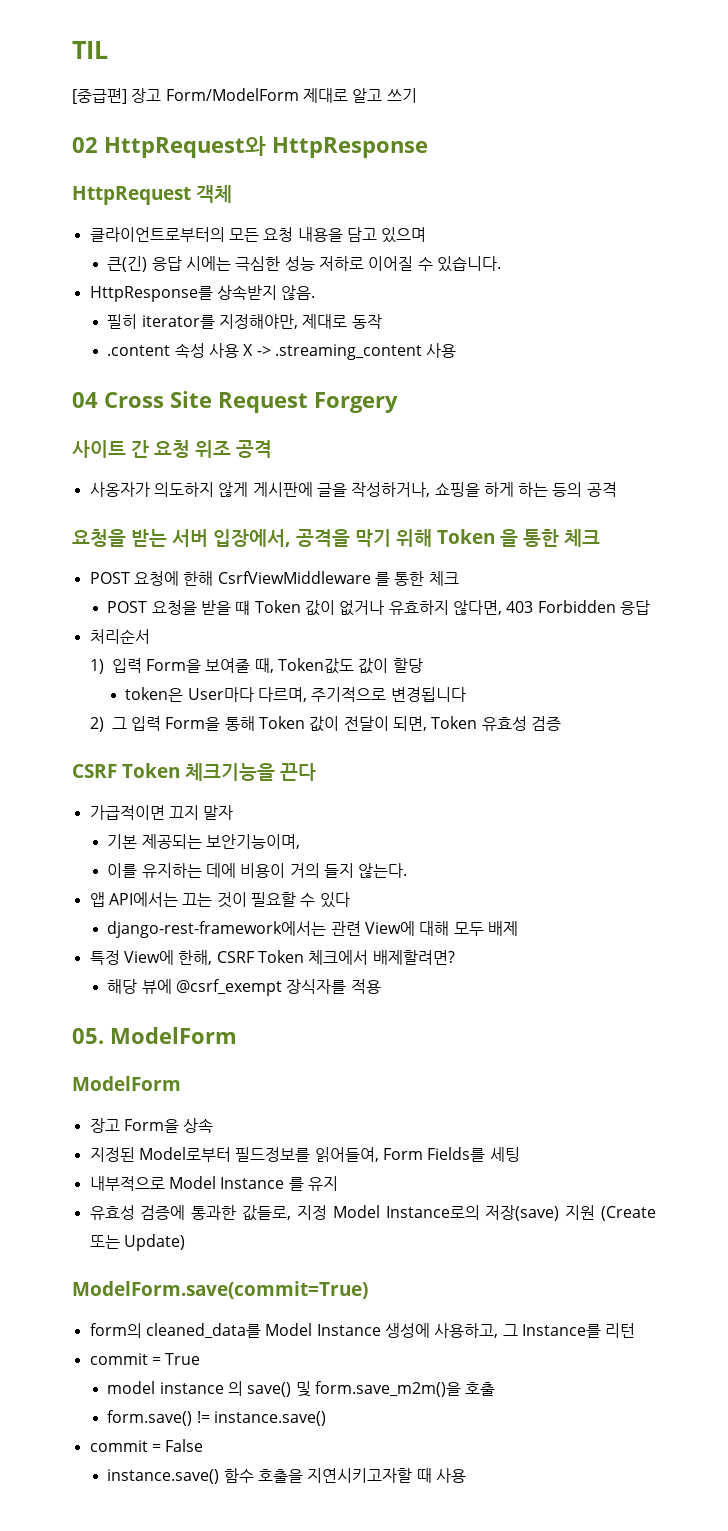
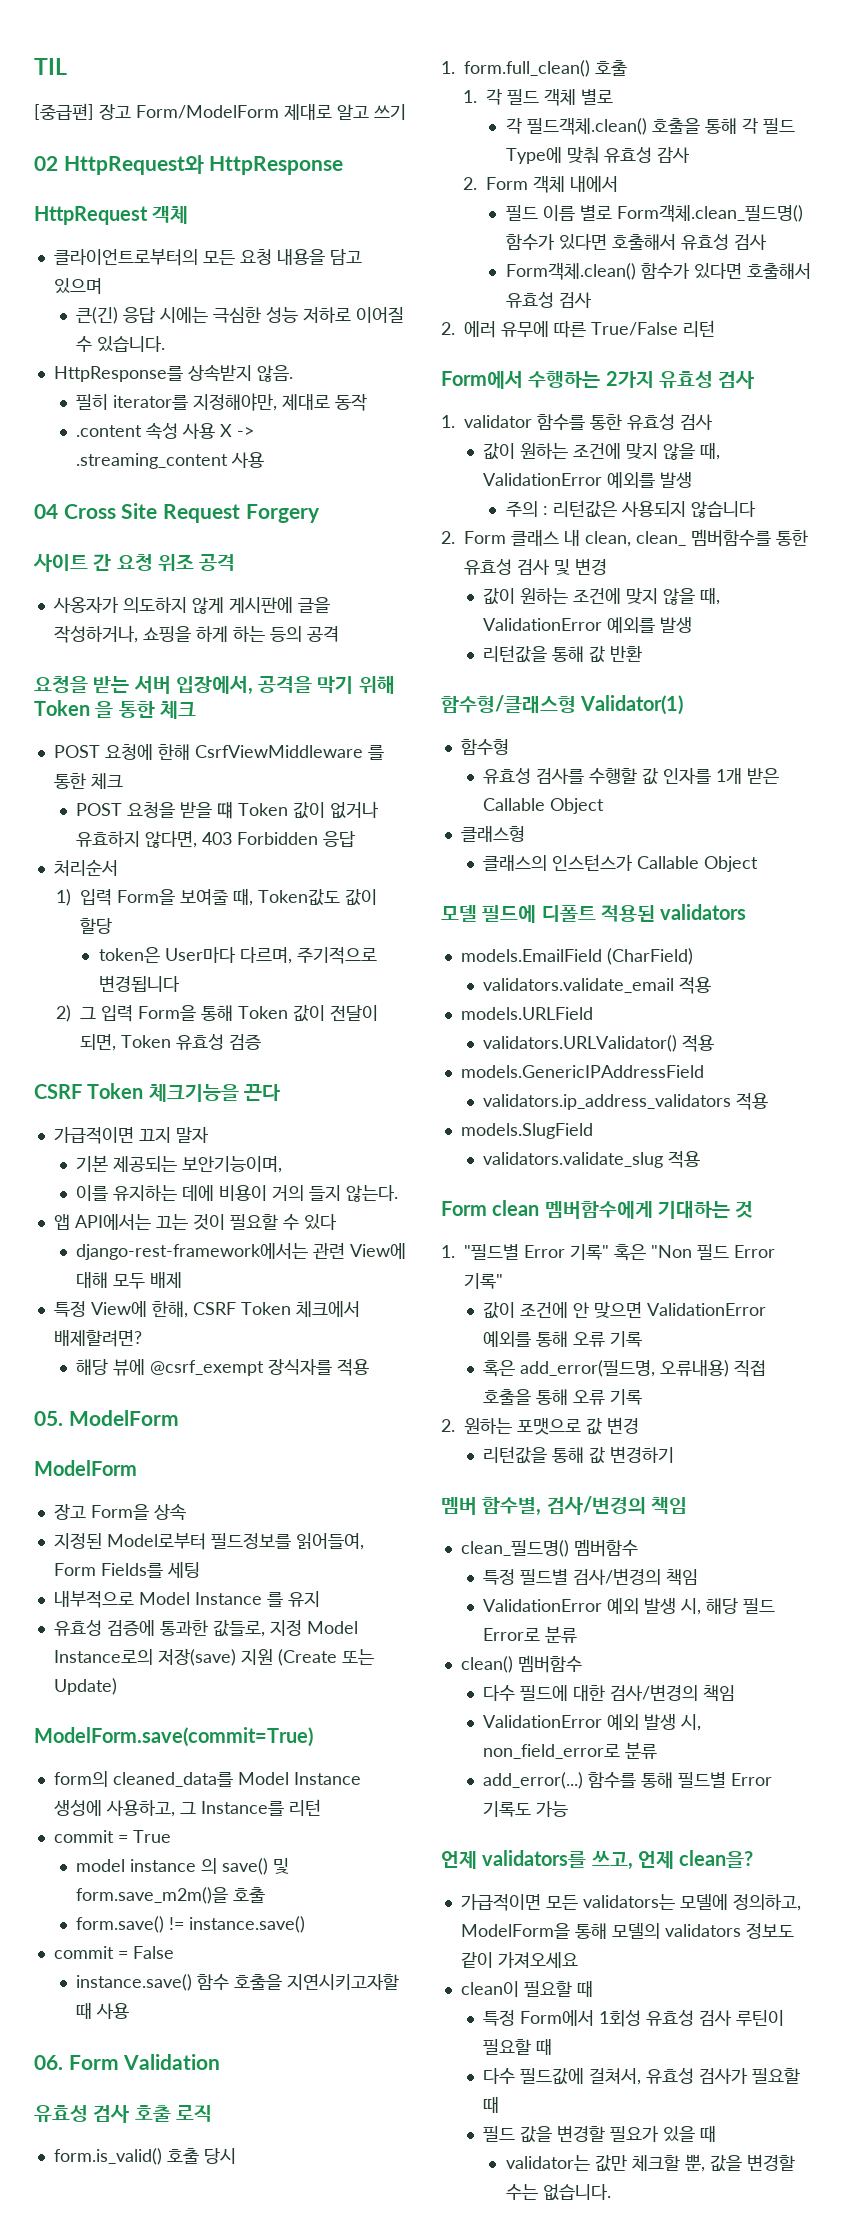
+ 06. Form Validation
+ 유효성 검사 호출 로직
+ form.is_valid() 호출 당시
+ 1. form.full_clean() 호출
+ 1. 각 필드 객체 별로
+ 각 필드객체.clean() 호출을 통해 각 필드 Type에 맞춰 유효성 감사
+ 2. Form 객체 내에서
+ 필드 이름 별로 Form객체.clean_필드명() 함수가 있다면 호출해서 유효성 검사
+ Form객체.clean() 함수가 있다면 호출해서 유효성 검사
+ 2. 에러 유무에 따른 True/False 리턴
+ Form에서 수행하는 2가지 유효성 검사
+ 1. validator 함수를 통한 유효성 검사
+ 값이 원하는 조건에 맞지 않을 때, ValidationError 예외를 발생
+ 주의 : 리턴값은 사용되지 않습니다
+ 2. Form 클래스 내 clean, clean_ 멤버함수를 통한 유효성 검사 및 변경
+ 값이 원하는 조건에 맞지 않을 때, ValidationError 예외를 발생
+ 리턴값을 통해 값 반환
+ 함수형/클래스형 Validator(1)
+ 함수형
+ 유효성 검사를 수행할 값 인자를 1개 받은 Callable Object
+ 클래스형
+ 클래스의 인스턴스가 Callable Object
+ 모델 필드에 디폴트 적용된 validators
+ models.EmailField (CharField)
+ validators.validate_email 적용
+ models.URLField
+ validators.URLValidator() 적용
+ models.GenericIPAddressField
+ validators.ip_address_validators 적용
+ models.SlugField
+ validators.validate_slug 적용
+ Form clean 멤버함수에게 기대하는 것
+ 1. "필드별 Error 기록" 혹은 "Non 필드 Error 기록"
+ 값이 조건에 안 맞으면 ValidationError 예외를 통해 오류 기록
+ 혹은 add_error(필드명, 오류내용) 직접 호출을 통해 오류 기록
+ 2. 원하는 포맷으로 값 변경
+ 리턴값을 통해 값 변경하기
+ 멤버 함수별, 검사/변경의 책임
+ clean_필드명() 멤버함수
+ 특정 필드별 검사/변경의 책임
+ ValidationError 예외 발생 시, 해당 필드 Error로 분류
+ clean() 멤버함수
+ 다수 필드에 대한 검사/변경의 책임
+ ValidationError 예외 발생 시, non_field_error로 분류
+ add_error(...) 함수를 통해 필드별 Error 기록도 가능
+ 언제 validators를 쓰고, 언제 clean을?
+ 가급적이면 모든 validators는 모델에 정의하고, ModelForm을 통해 모델의 validators 정보도 같이 가져오세요
+ clean이 필요할 때
+ 특정 Form에서 1회성 유효성 검사 루틴이 필요할 때
+ 다수 필드값에 걸쳐서, 유효성 검사가 필요할 때
+ 필드 값을 변경할 필요가 있을 때
+ validator는 값만 체크할 뿐, 값을 변경할 수는 없습니다.

